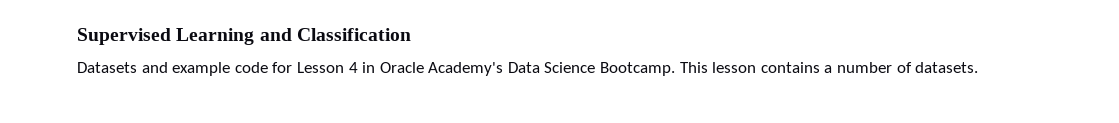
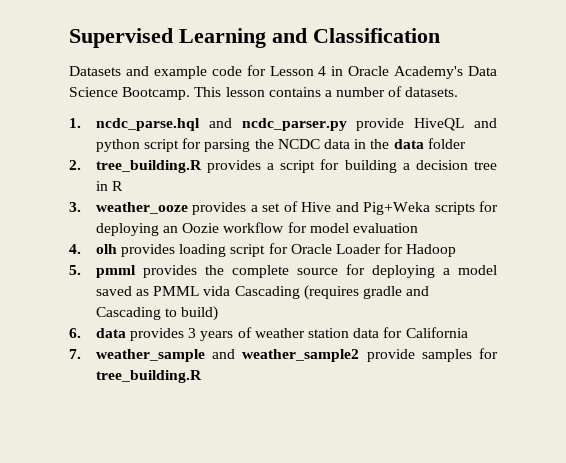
+ 1. ncdc_parse.hql and ncdc_parser.py provide HiveQL and python script for parsing the NCDC data in the data folder
+ 2. tree_building.R provides a script for building a decision tree in R
+ 3. weather_ooze provides a set of Hive and Pig+Weka scripts for deploying an Oozie workflow for model evaluation
+ 4. olh provides loading script for Oracle Loader for Hadoop
+ 5. pmml provides the complete source for deploying a model saved as PMML vida Cascading (requires gradle and Cascading to build)
+ 6. data provides 3 years of weather station data for California
+ 7. weather_sample and weather_sample2 provide samples for tree_building.R

